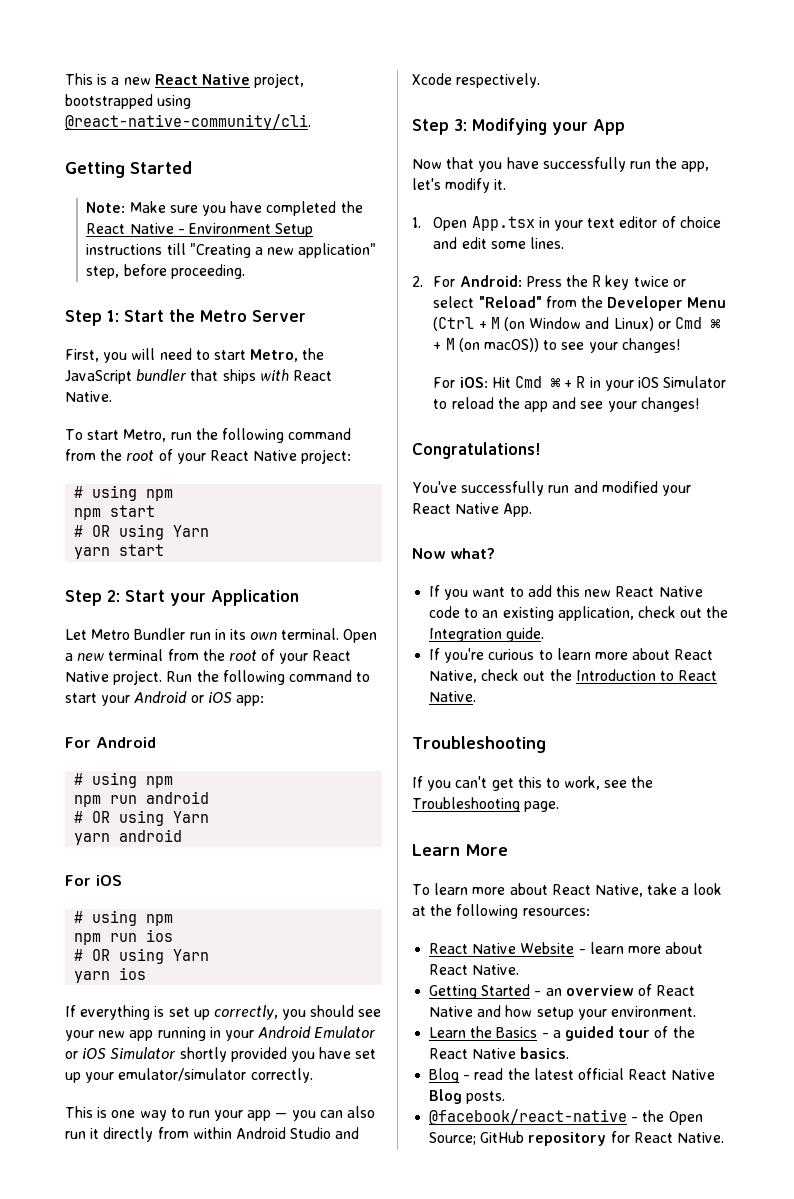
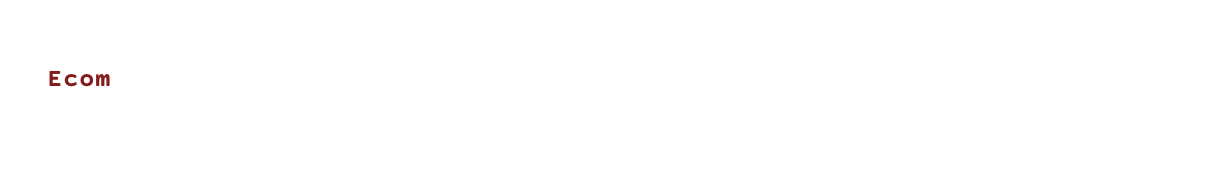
- This is a new React Native project, bootstrapped using @react-native-community/cli.
- Getting Started
- Note: Make sure you have completed the React Native - Environment Setup instructions till "Creating a new application" step, before proceeding.
- Step 1: Start the Metro Server
- First, you will need to start Metro, the JavaScript bundler that ships with React Native.
- To start Metro, run the following command from the root of your React Native project:
- # using npm
- npm start
- # OR using Yarn
- yarn start
- Step 2: Start your Application
- Let Metro Bundler run in its own terminal. Open a new terminal from the root of your React Native project. Run the following command to start your Android or iOS app:
- For Android
- # using npm
- npm run android
- # OR using Yarn
- yarn android
- For iOS
- # using npm
- npm run ios
- # OR using Yarn
- yarn ios
- If everything is set up correctly, you should see your new app running in your Android Emulator or iOS Simulator shortly provided you have set up your emulator/simulator correctly.
- This is one way to run your app — you can also run it directly from within Android Studio and Xcode respectively.
- Step 3: Modifying your App
- Now that you have successfully run the app, let's modify it.
- 1. Open App.tsx in your text editor of choice and edit some lines.
- 2. For Android: Press the R key twice or select "Reload" from the Developer Menu (Ctrl + M (on Window and Linux) or Cmd ⌘ + M (on macOS)) to see your changes!
- For iOS: Hit Cmd ⌘ + R in your iOS Simulator to reload the app and see your changes!
- Congratulations!
- You've successfully run and modified your React Native App.
- Now what?
- If you want to add this new React Native code to an existing application, check out the Integration guide.
- If you're curious to learn more about React Native, check out the Introduction to React Native.
- Troubleshooting
- If you can't get this to work, see the Troubleshooting page.
- Learn More
- To learn more about React Native, take a look at the following resources:
- React Native Website - learn more about React Native.
- Getting Started - an overview of React Native and how setup your environment.
- Learn the Basics - a guided tour of the React Native basics.
- Blog - read the latest official React Native Blog posts.
- @facebook/react-native - the Open Source; GitHub repository for React Native.
+ Ecom

